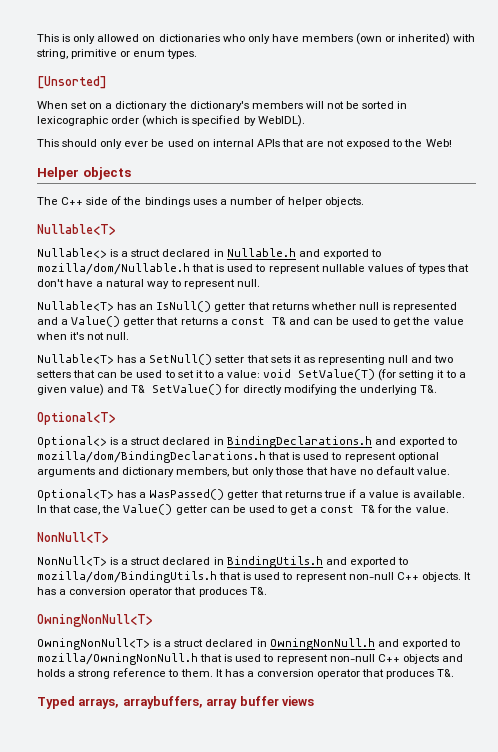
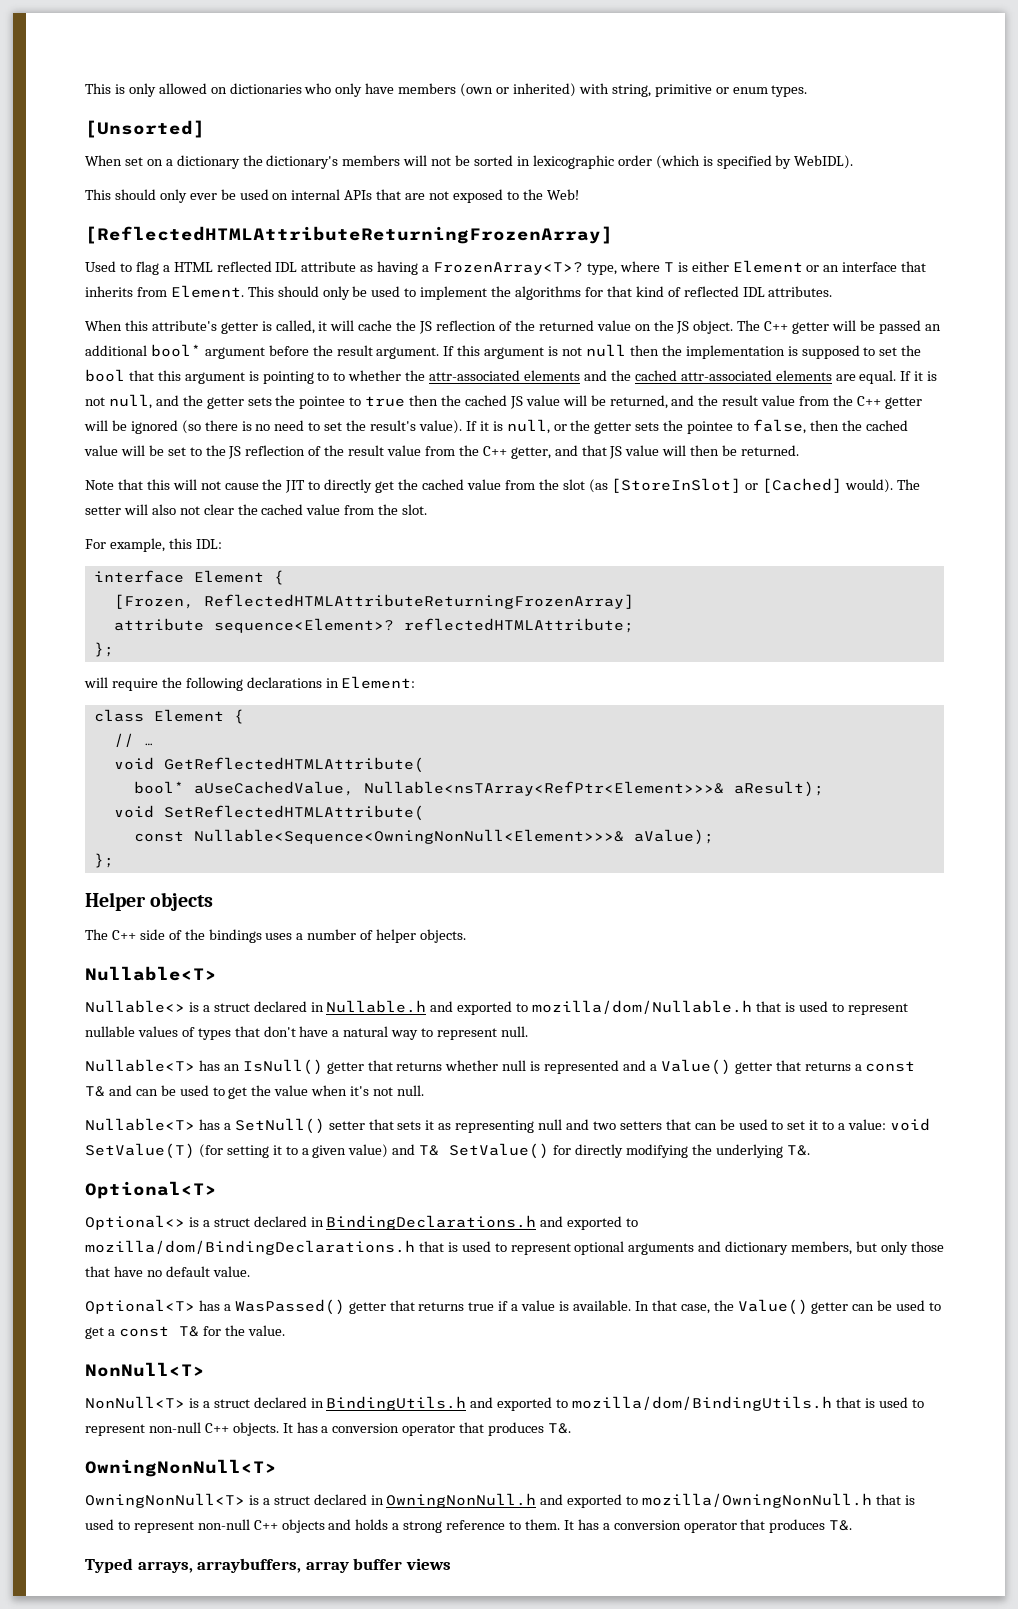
+ [ReflectedHTMLAttributeReturningFrozenArray]
+ Used to flag a HTML reflected IDL attribute as having a FrozenArray<T>? type, where T is either Element or an interface that inherits from Element. This should only be used to implement the algorithms for that kind of reflected IDL attributes.
+ When this attribute's getter is called, it will cache the JS reflection of the returned value on the JS object. The C++ getter will be passed an additional bool* argument before the result argument. If this argument is not null then the implementation is supposed to set the bool that this argument is pointing to to whether the attr-associated elements and the cached attr-associated elements are equal. If it is not null, and the getter sets the pointee to true then the cached JS value will be returned, and the result value from the C++ getter will be ignored (so there is no need to set the result's value). If it is null, or the getter sets the pointee to false, then the cached value will be set to the JS reflection of the result value from the C++ getter, and that JS value will then be returned.
+ Note that this will not cause the JIT to directly get the cached value from the slot (as [StoreInSlot] or [Cached] would). The setter will also not clear the cached value from the slot.
+ For example, this IDL:
+ interface Element {
+ [Frozen, ReflectedHTMLAttributeReturningFrozenArray]
+ attribute sequence<Element>? reflectedHTMLAttribute;
+ };
+ will require the following declarations in Element:
+ class Element {
+ // …
+ void GetReflectedHTMLAttribute(
+ bool* aUseCachedValue, Nullable<nsTArray<RefPtr<Element>>>& aResult);
+ void SetReflectedHTMLAttribute(
+ const Nullable<Sequence<OwningNonNull<Element>>>& aValue);
+ };

